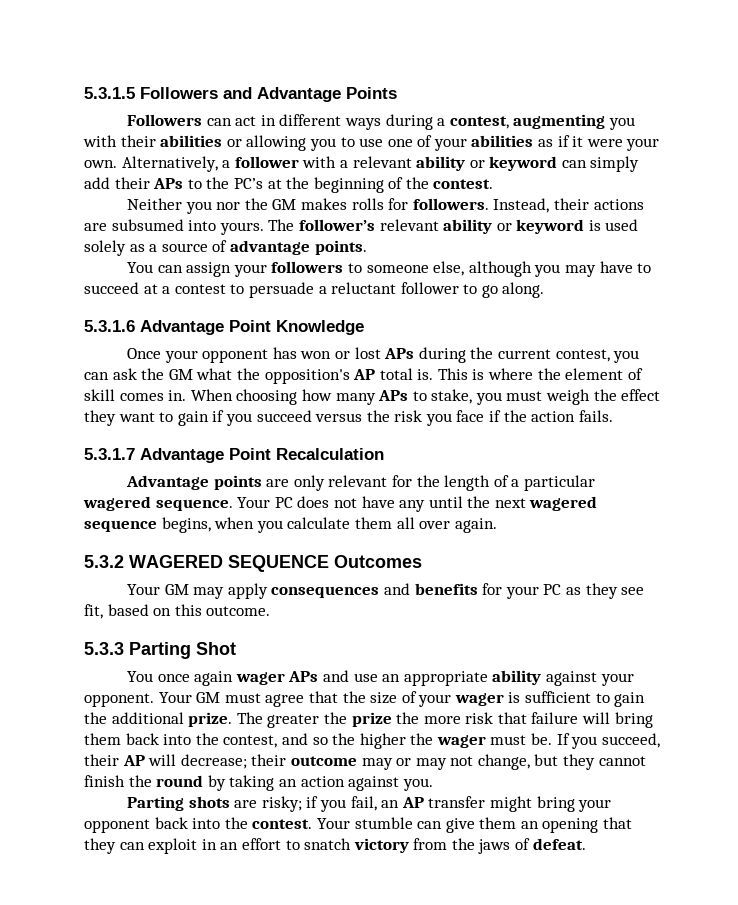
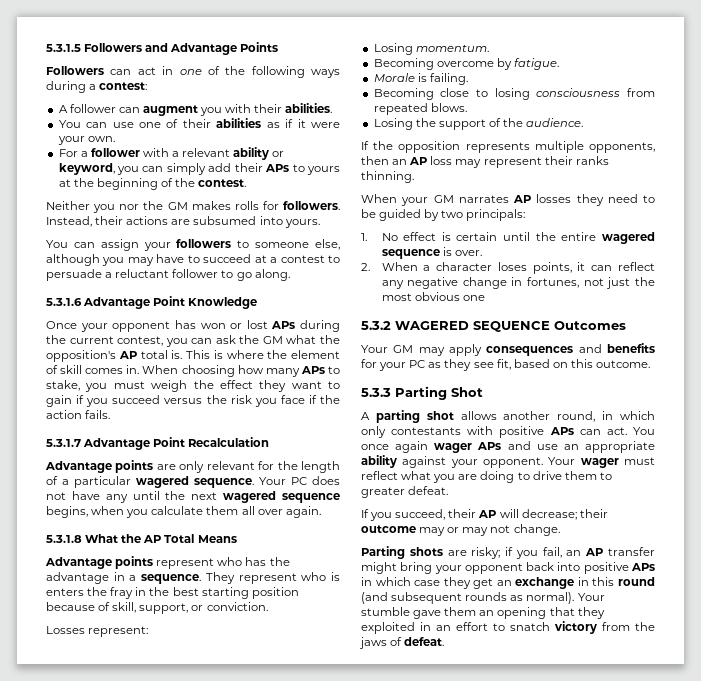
- Followers can act in different ways during a contest, augmenting you with their abilities or allowing you to use one of your abilities as if it were your own. Alternatively, a follower with a relevant ability or keyword can simply add their APs to the PC’s at the beginning of the contest.
+ Followers can act in one of the following ways during a contest:
+ A follower can augment you with their abilities.
+ You can use one of their abilities as if it were your own.
+ For a follower with a relevant ability or keyword, you can simply add their APs to yours at the beginning of the contest.
- The follower’s relevant ability or keyword is used solely as a source of advantage points.
+ 5.3.1.8 What the AP Total Means
+ Advantage points represent who has the advantage in a sequence. They represent who is enters the fray in the best starting position because of skill, support, or conviction.
+ Losses represent:
+ Losing momentum.
+ Becoming overcome by fatigue.
+ Morale is failing.
+ Becoming close to losing consciousness from repeated blows.
+ Losing the support of the audience.
+ If the opposition represents multiple opponents, then an AP loss may represent their ranks thinning.
+ When your GM narrates AP losses they need to be guided by two principals:
+ 1. No effect is certain until the entire wagered sequence is over.
+ 2. When a character loses points, it can reflect any negative change in fortunes, not just the most obvious one
+ A parting shot allows another round, in which only contestants with positive APs can act.
- Your GM must agree that the size of your wager is sufficient to gain the additional prize. The greater the prize the more risk that failure will bring them back into the contest, and so the higher the wager must be. If you succeed, their AP will decrease; their outcome may or may not change, but they cannot finish the round by taking an action against you.
+ Your wager must reflect what you are doing to drive them to greater defeat.
+ If you succeed, their AP will decrease; their outcome may or may not change.
- Parting shots are risky; if you fail, an AP transfer might bring your opponent back into the contest. Your stumble can give them an opening that they can exploit in an effort to snatch victory from the jaws of defeat.
+ Parting shots are risky; if you fail, an AP transfer might bring your opponent back into positive APs in which case they get an exchange in this round (and subsequent rounds as normal). Your stumble gave them an opening that they exploited in an effort to snatch victory from the jaws of defeat.

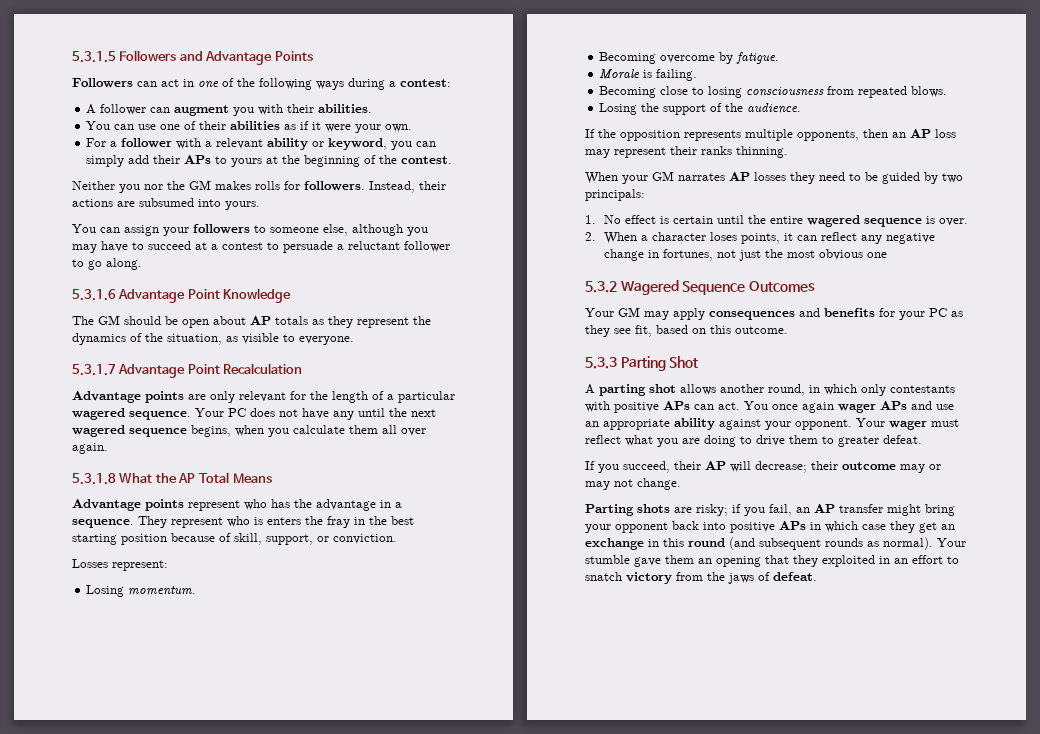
- Once your opponent has won or lost APs during the current contest, you can ask the GM what the opposition's AP total is. This is where the element of skill comes in. When choosing how many APs to stake, you must weigh the effect they want to gain if you succeed versus the risk you face if the action fails.
+ The GM should be open about AP totals as they represent the dynamics of the situation, as visible to everyone.
- 5.3.2 WAGERED SEQUENCE Outcomes
+ 5.3.2 Wagered Sequence Outcomes

